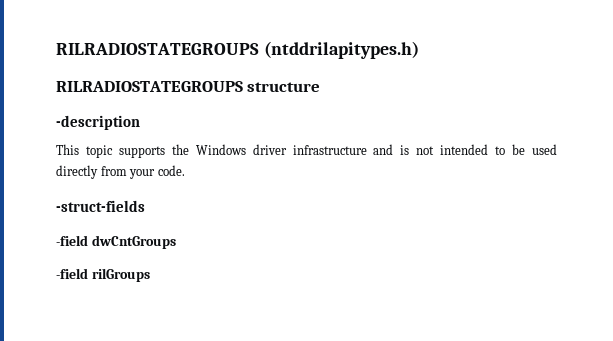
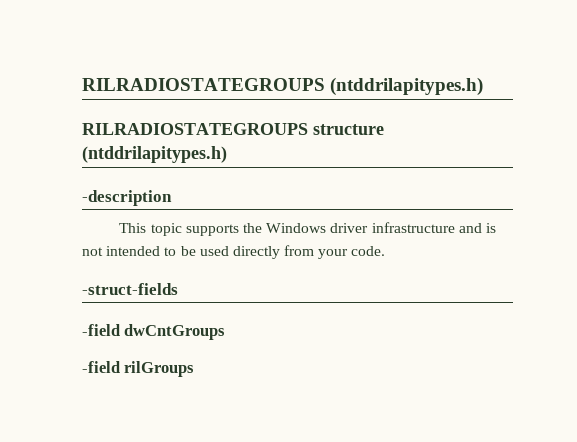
- RILRADIOSTATEGROUPS structure
+ RILRADIOSTATEGROUPS structure (ntddrilapitypes.h)

